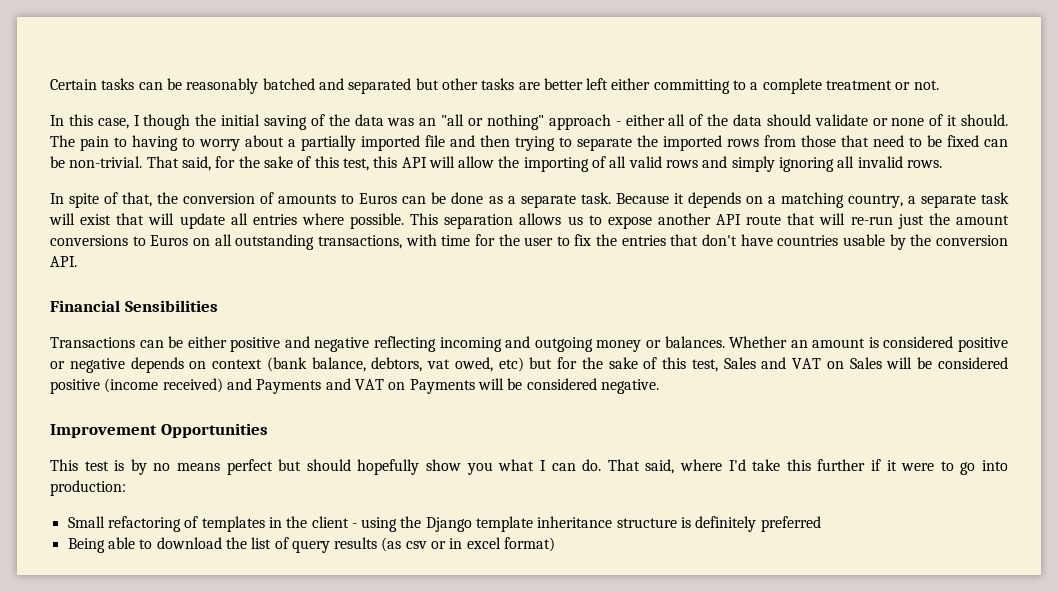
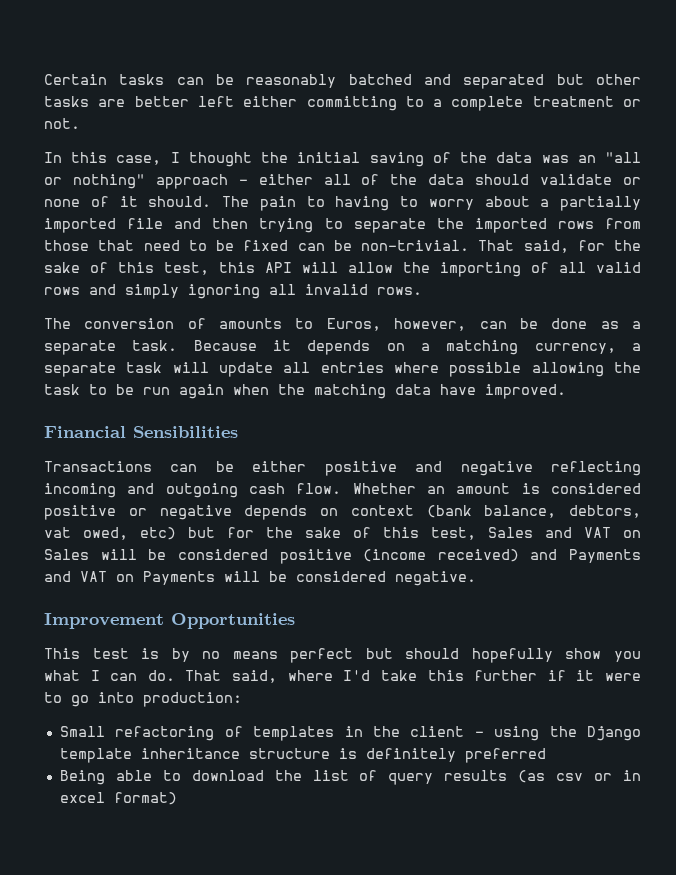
- In this case, I though the initial saving of the data was an "all or nothing" approach - either all of the data should validate or none of it should.
+ In this case, I thought the initial saving of the data was an "all or nothing" approach - either all of the data should validate or none of it should.
- In spite of that, the conversion of amounts to Euros can be done as a separate task.
+ The conversion of amounts to Euros, however, can be done as a separate task.
- Because it depends on a matching country, a separate task will exist that will update all entries where possible. This separation allows us to expose another API route that will re-run just the amount conversions to Euros on all outstanding transactions, with time for the user to fix the entries that don't have countries usable by the conversion API.
+ Because it depends on a matching currency, a separate task will update all entries where possible allowing the task to be run again when the matching data have improved.
- Transactions can be either positive and negative reflecting incoming and outgoing money or balances.
+ Transactions can be either positive and negative reflecting incoming and outgoing cash flow.

